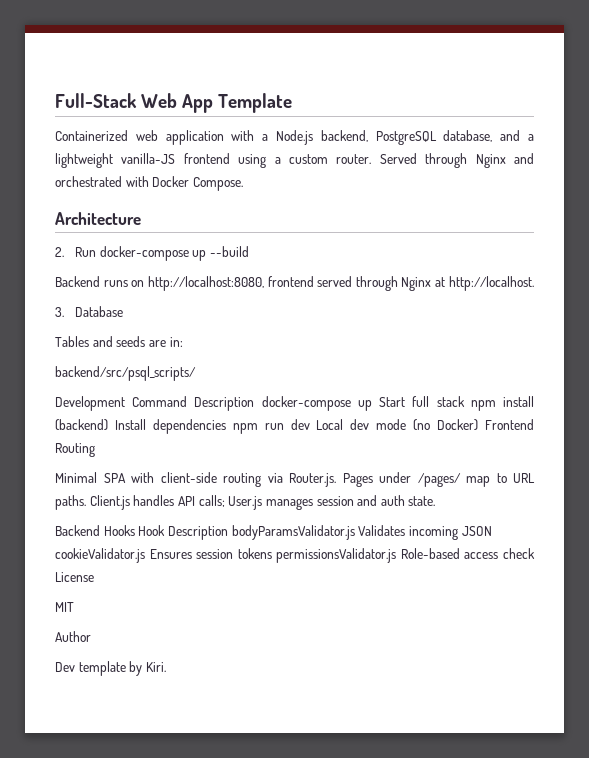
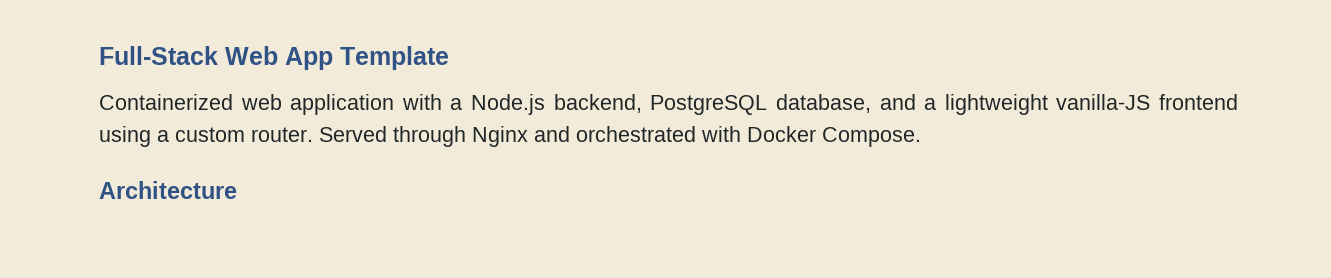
- 2. Run docker-compose up --build
- Backend runs on http://localhost:8080, frontend served through Nginx at http://localhost.
- 3. Database
- Tables and seeds are in:
- backend/src/psql_scripts/
- Development Command Description docker-compose up Start full stack npm install (backend) Install dependencies npm run dev Local dev mode (no Docker) Frontend Routing
- Minimal SPA with client-side routing via Router.js. Pages under /pages/ map to URL paths. Client.js handles API calls; User.js manages session and auth state.
- Backend Hooks Hook Description bodyParamsValidator.js Validates incoming JSON cookieValidator.js Ensures session tokens permissionsValidator.js Role-based access check License
- MIT
- Author
- Dev template by Kiri.

